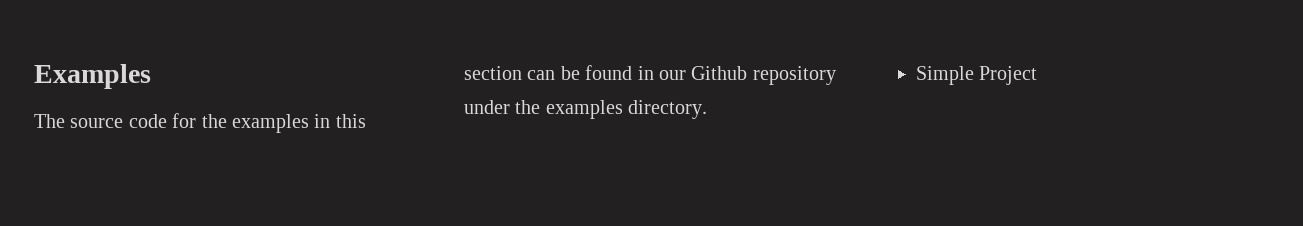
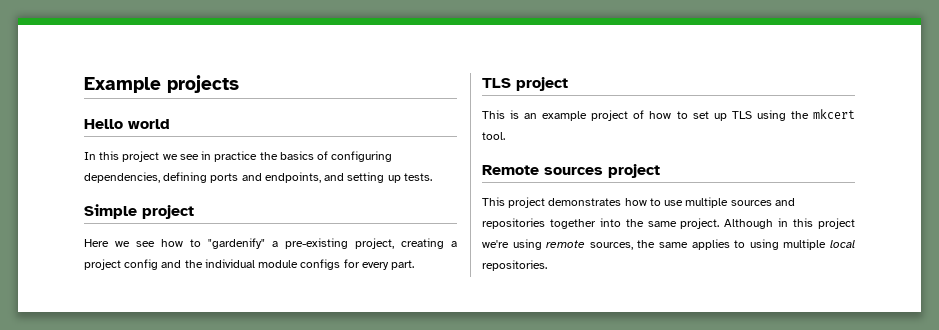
- Examples
- The source code for the examples in this section can be found in our Github repository under the examples directory.
- Simple Project
+ Example projects
+ Hello world
+ In this project we see in practice the basics of configuring dependencies, defining ports and endpoints, and setting up tests.
+ Simple project
+ Here we see how to "gardenify" a pre-existing project, creating a project config and the individual module configs for every part.
+ TLS project
+ This is an example project of how to set up TLS using the mkcert tool.
+ Remote sources project
+ This project demonstrates how to use multiple sources and repositories together into the same project. Although in this project we're using remote sources, the same applies to using multiple local repositories.

